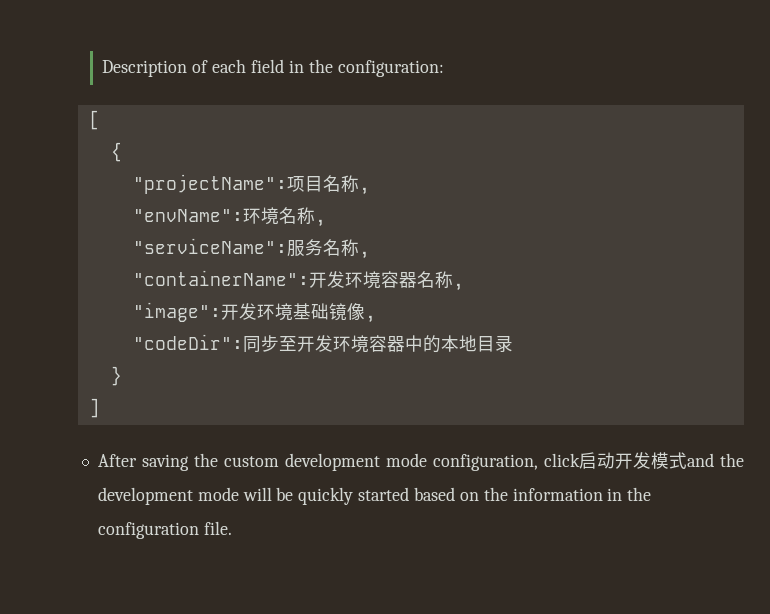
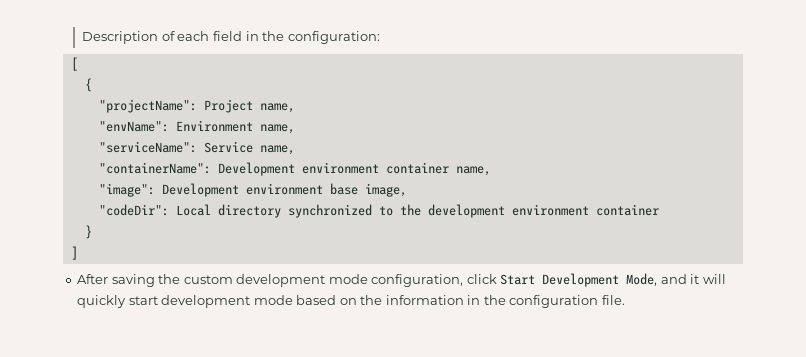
- "projectName":项目名称,
- "envName":环境名称,
- "serviceName":服务名称,
- "containerName":开发环境容器名称,
- "image":开发环境基础镜像,
- "codeDir":同步至开发环境容器中的本地目录
+ "projectName": Project name,
+ "envName": Environment name,
+ "serviceName": Service name,
+ "containerName": Development environment container name,
+ "image": Development environment base image,
+ "codeDir": Local directory synchronized to the development environment container
- After saving the custom development mode configuration, click启动开发模式and the development mode will be quickly started based on the information in the configuration file.
+ After saving the custom development mode configuration, click Start Development Mode, and it will quickly start development mode based on the information in the configuration file.

